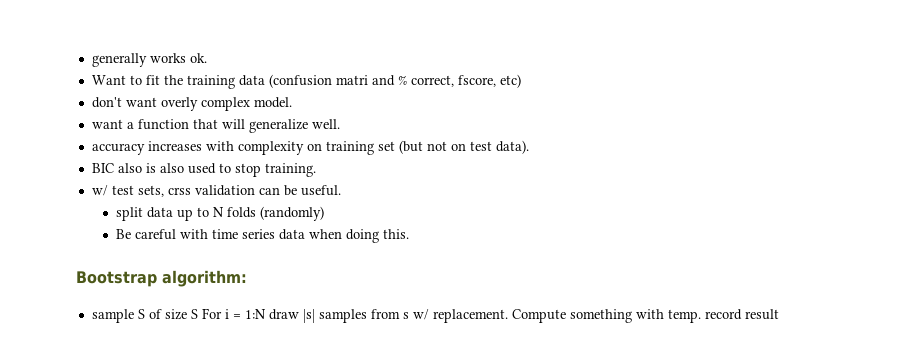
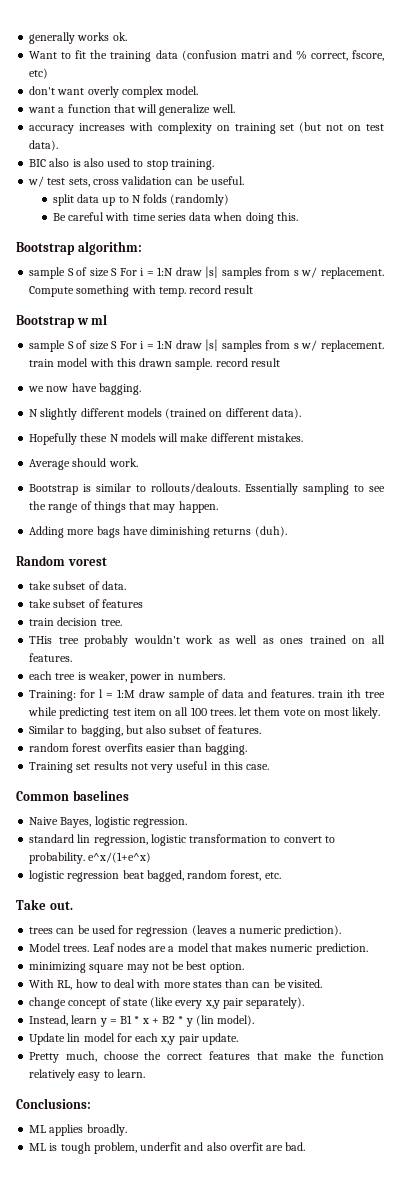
- w/ test sets, crss validation can be useful.
+ w/ test sets, cross validation can be useful.
+ Bootstrap w ml
+ sample S of size S For i = 1:N draw |s| samples from s w/ replacement. train model with this drawn sample. record result
+ we now have bagging.
+ N slightly different models (trained on different data).
+ Hopefully these N models will make different mistakes.
+ Average should work.
+ Bootstrap is similar to rollouts/dealouts. Essentially sampling to see the range of things that may happen.
+ Adding more bags have diminishing returns (duh).
+ Random vorest
+ take subset of data.
+ take subset of features
+ train decision tree.
+ THis tree probably wouldn't work as well as ones trained on all features.
+ each tree is weaker, power in numbers.
+ Training: for l = 1:M draw sample of data and features. train ith tree while predicting test item on all 100 trees. let them vote on most likely.
+ Similar to bagging, but also subset of features.
+ random forest overfits easier than bagging.
+ Training set results not very useful in this case.
+ Common baselines
+ Naive Bayes, logistic regression.
+ standard lin regression, logistic transformation to convert to probability. e^x/(1+e^x)
+ logistic regression beat bagged, random forest, etc.
+ Take out.
+ trees can be used for regression (leaves a numeric prediction).
+ Model trees. Leaf nodes are a model that makes numeric prediction.
+ minimizing square may not be best option.
+ With RL, how to deal with more states than can be visited.
+ change concept of state (like every x,y pair separately).
+ Instead, learn y = B1 * x + B2 * y (lin model).
+ Update lin model for each x,y pair update.
+ Pretty much, choose the correct features that make the function relatively easy to learn.
+ Conclusions:
+ ML applies broadly.
+ ML is tough problem, underfit and also overfit are bad.

